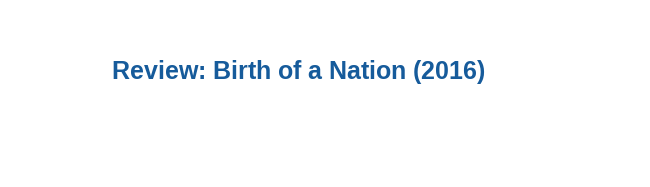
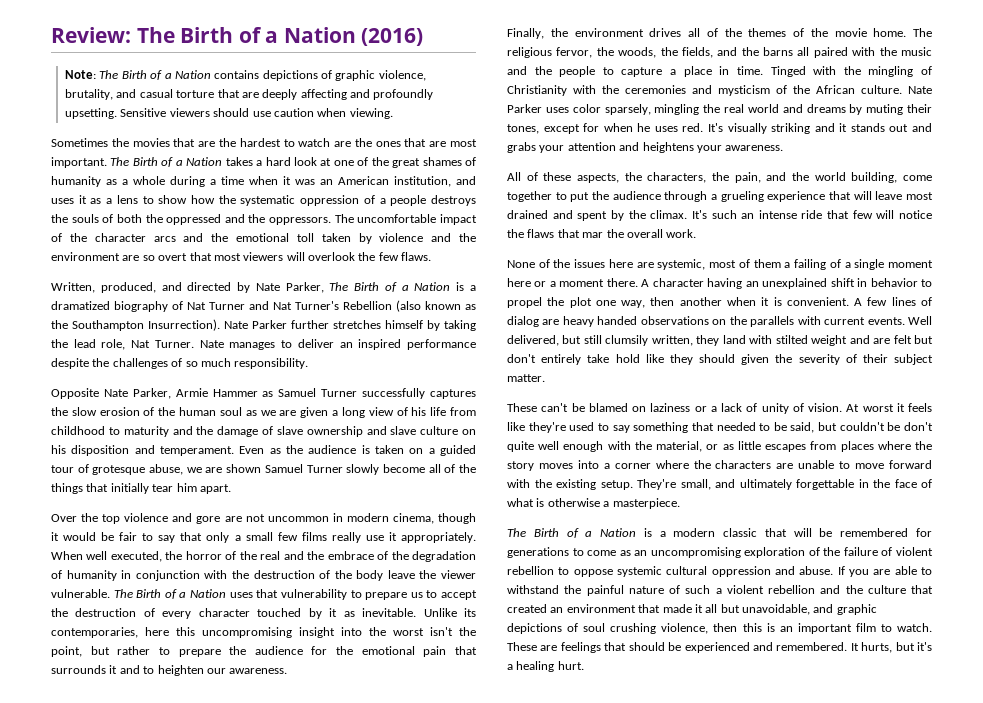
- Review: Birth of a Nation (2016)
+ Review: The Birth of a Nation (2016)
+ Note: The Birth of a Nation contains depictions of graphic violence, brutality, and casual torture that are deeply affecting and profoundly upsetting. Sensitive viewers should use caution when viewing.
+ Sometimes the movies that are the hardest to watch are the ones that are most important. The Birth of a Nation takes a hard look at one of the great shames of humanity as a whole during a time when it was an American institution, and uses it as a lens to show how the systematic oppression of a people destroys the souls of both the oppressed and the oppressors. The uncomfortable impact of the character arcs and the emotional toll taken by violence and the environment are so overt that most viewers will overlook the few flaws.
+ Written, produced, and directed by Nate Parker, The Birth of a Nation is a dramatized biography of Nat Turner and Nat Turner's Rebellion (also known as the Southampton Insurrection). Nate Parker further stretches himself by taking the lead role, Nat Turner. Nate manages to deliver an inspired performance despite the challenges of so much responsibility.
+ Opposite Nate Parker, Armie Hammer as Samuel Turner successfully captures the slow erosion of the human soul as we are given a long view of his life from childhood to maturity and the damage of slave ownership and slave culture on his disposition and temperament. Even as the audience is taken on a guided tour of grotesque abuse, we are shown Samuel Turner slowly become all of the things that initially tear him apart.
+ Over the top violence and gore are not uncommon in modern cinema, though it would be fair to say that only a small few films really use it appropriately. When well executed, the horror of the real and the embrace of the degradation of humanity in conjunction with the destruction of the body leave the viewer vulnerable. The Birth of a Nation uses that vulnerability to prepare us to accept the destruction of every character touched by it as inevitable. Unlike its contemporaries, here this uncompromising insight into the worst isn't the point, but rather to prepare the audience for the emotional pain that surrounds it and to heighten our awareness.
+ Finally, the environment drives all of the themes of the movie home. The religious fervor, the woods, the fields, and the barns all paired with the music and the people to capture a place in time. Tinged with the mingling of Christianity with the ceremonies and mysticism of the African culture. Nate Parker uses color sparsely, mingling the real world and dreams by muting their tones, except for when he uses red. It's visually striking and it stands out and grabs your attention and heightens your awareness.
+ All of these aspects, the characters, the pain, and the world building, come together to put the audience through a grueling experience that will leave most drained and spent by the climax. It's such an intense ride that few will notice the flaws that mar the overall work.
+ None of the issues here are systemic, most of them a failing of a single moment here or a moment there. A character having an unexplained shift in behavior to propel the plot one way, then another when it is convenient. A few lines of dialog are heavy handed observations on the parallels with current events. Well delivered, but still clumsily written, they land with stilted weight and are felt but don't entirely take hold like they should given the severity of their subject matter.
+ These can't be blamed on laziness or a lack of unity of vision. At worst it feels like they're used to say something that needed to be said, but couldn't be don't quite well enough with the material, or as little escapes from places where the story moves into a corner where the characters are unable to move forward with the existing setup. They're small, and ultimately forgettable in the face of what is otherwise a masterpiece.
+ The Birth of a Nation is a modern classic that will be remembered for generations to come as an uncompromising exploration of the failure of violent rebellion to oppose systemic cultural oppression and abuse. If you are able to withstand the painful nature of such a violent rebellion and the culture that created an environment that made it all but unavoidable, and graphic depictions of soul crushing violence, then this is an important film to watch. These are feelings that should be experienced and remembered. It hurts, but it's a healing hurt.

